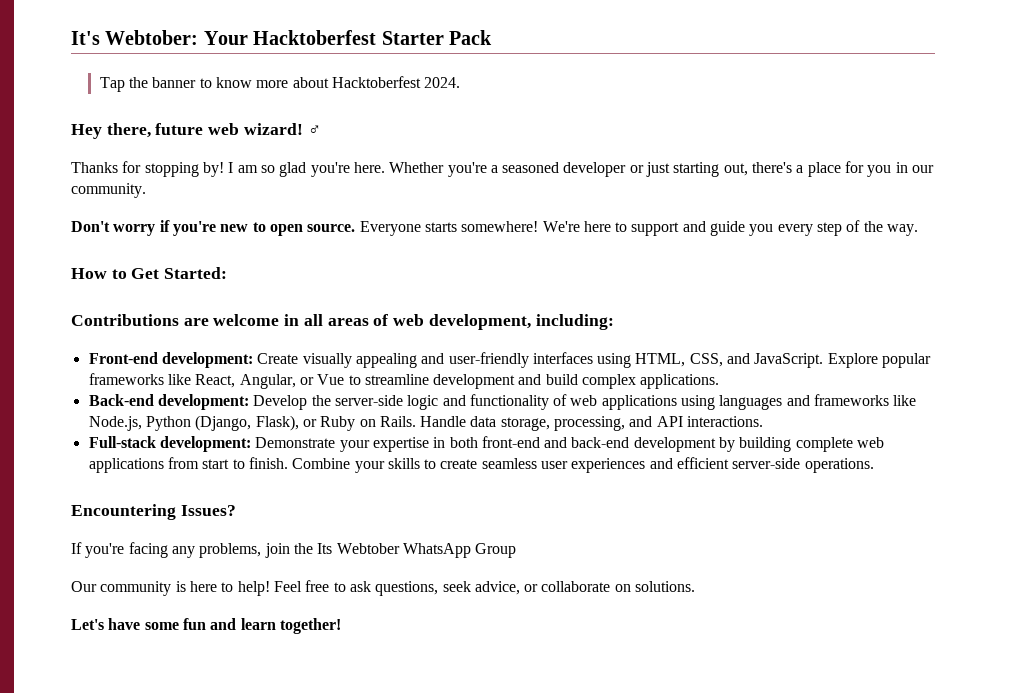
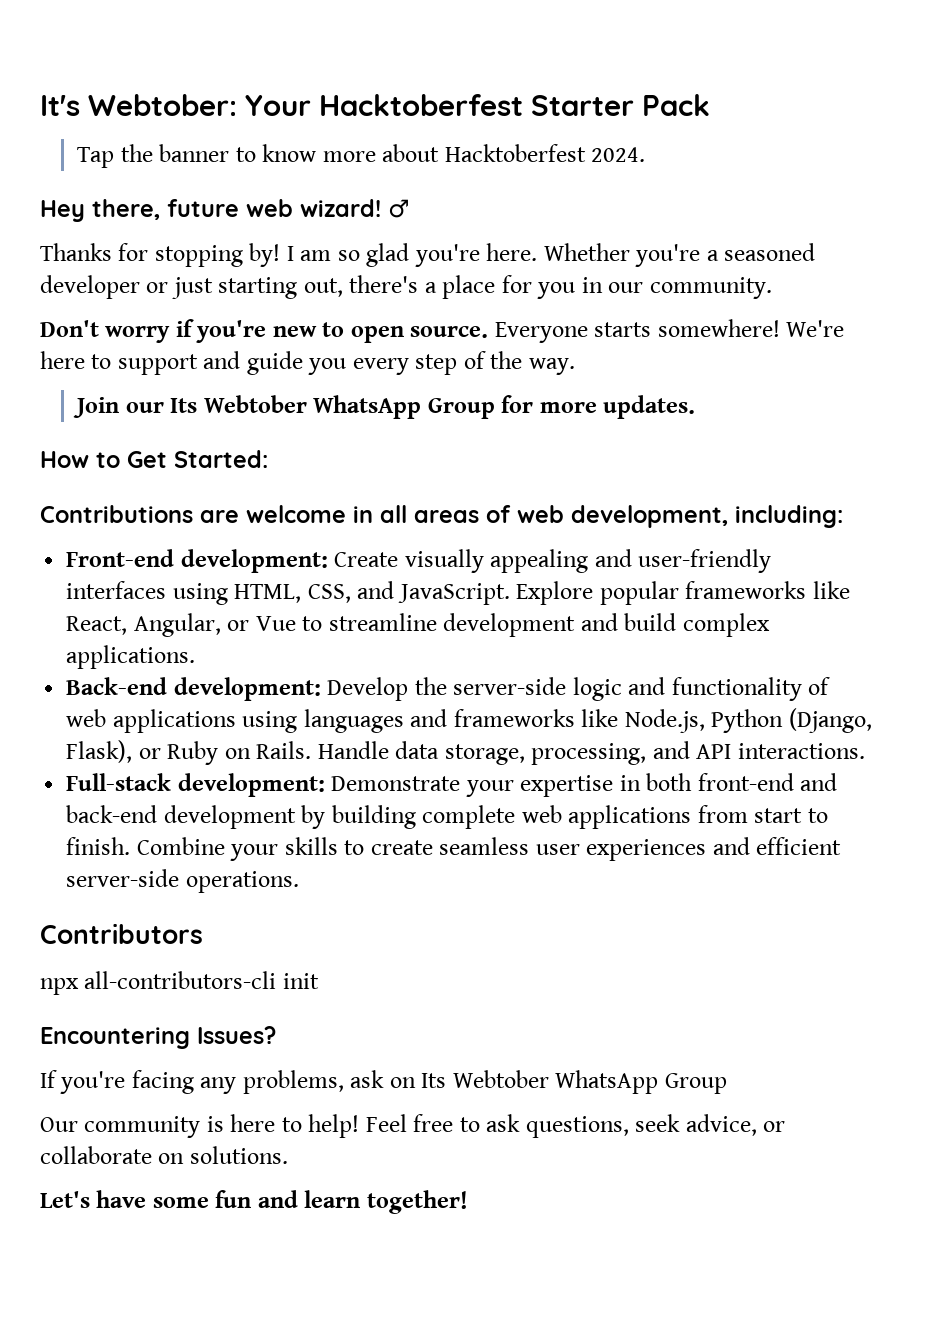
+ Join our Its Webtober WhatsApp Group for more updates.
+ Contributors
+ npx all-contributors-cli init
- If you're facing any problems, join the Its Webtober WhatsApp Group
+ If you're facing any problems, ask on Its Webtober WhatsApp Group

